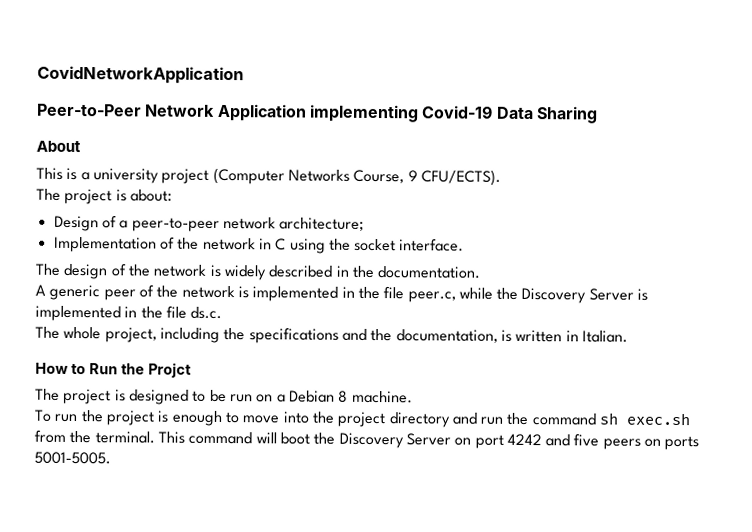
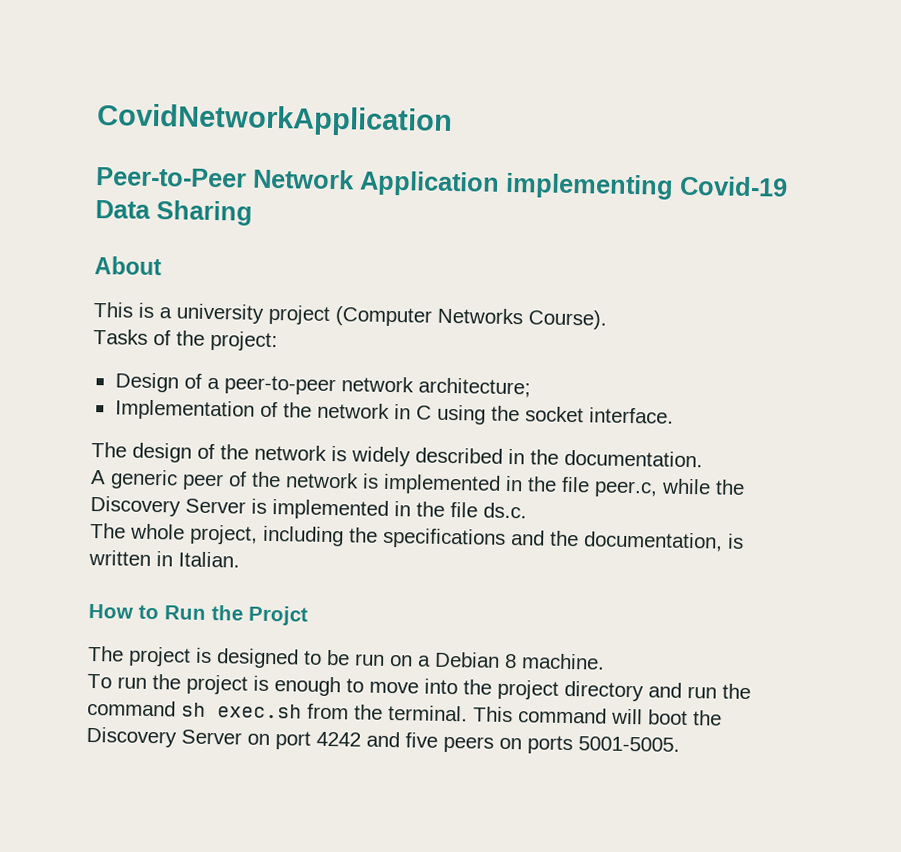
- This is a university project (Computer Networks Course, 9 CFU/ECTS).
- The project is about:
+ This is a university project (Computer Networks Course).
+ Tasks of the project:

